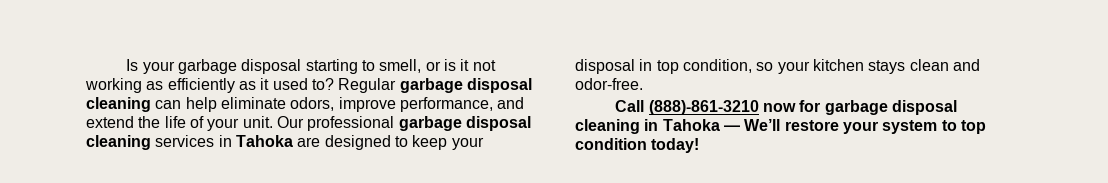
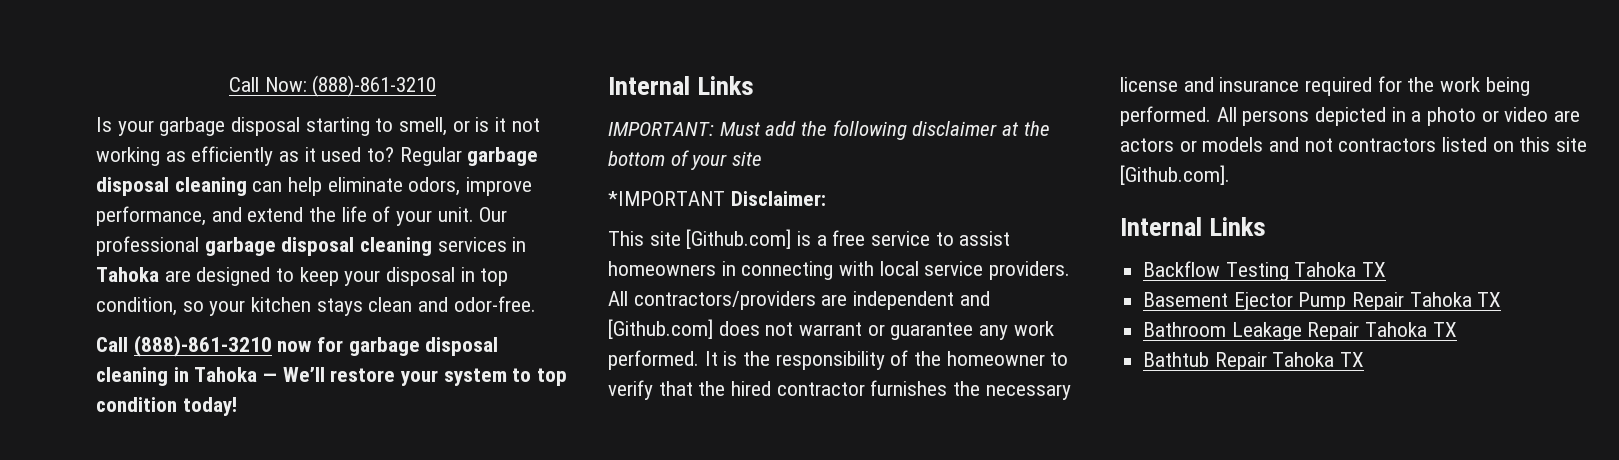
+ Call Now: (888)-861-3210
  Call (888)-861-3210 now for garbage disposal cleaning in Tahoka — We’ll restore your system to top condition today!
+ Internal Links
+ IMPORTANT: Must add the following disclaimer at the bottom of your site
+ *IMPORTANT Disclaimer:
+ This site [Github.com] is a free service to assist homeowners in connecting with local service providers. All contractors/providers are independent and [Github.com] does not warrant or guarantee any work performed. It is the responsibility of the homeowner to verify that the hired contractor furnishes the necessary license and insurance required for the work being performed. All persons depicted in a photo or video are actors or models and not contractors listed on this site [Github.com].
+ Internal Links
+ Backflow Testing Tahoka TX
+ Basement Ejector Pump Repair Tahoka TX
+ Bathroom Leakage Repair Tahoka TX
+ Bathtub Repair Tahoka TX

